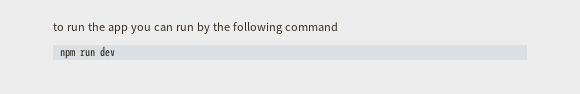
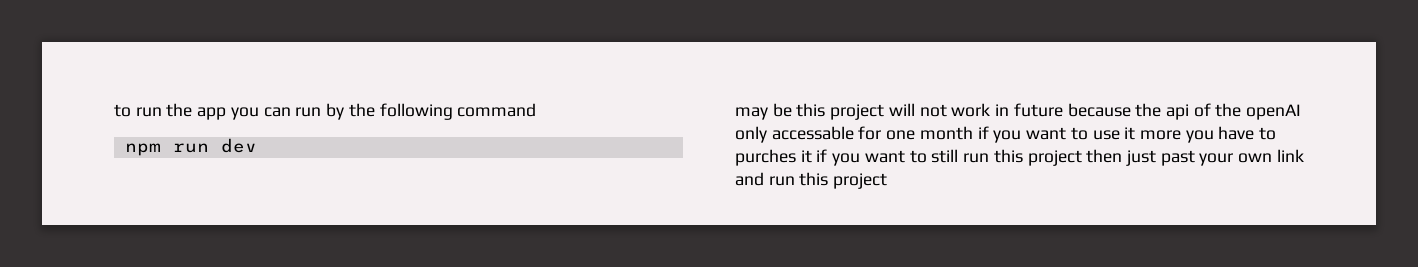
+ may be this project will not work in future because the api of the openAI only accessable for one month if you want to use it more you have to purches it if you want to still run this project then just past your own link and run this project

